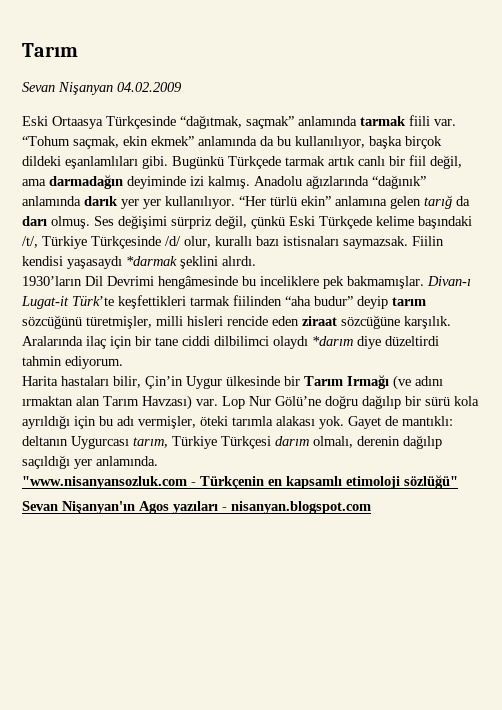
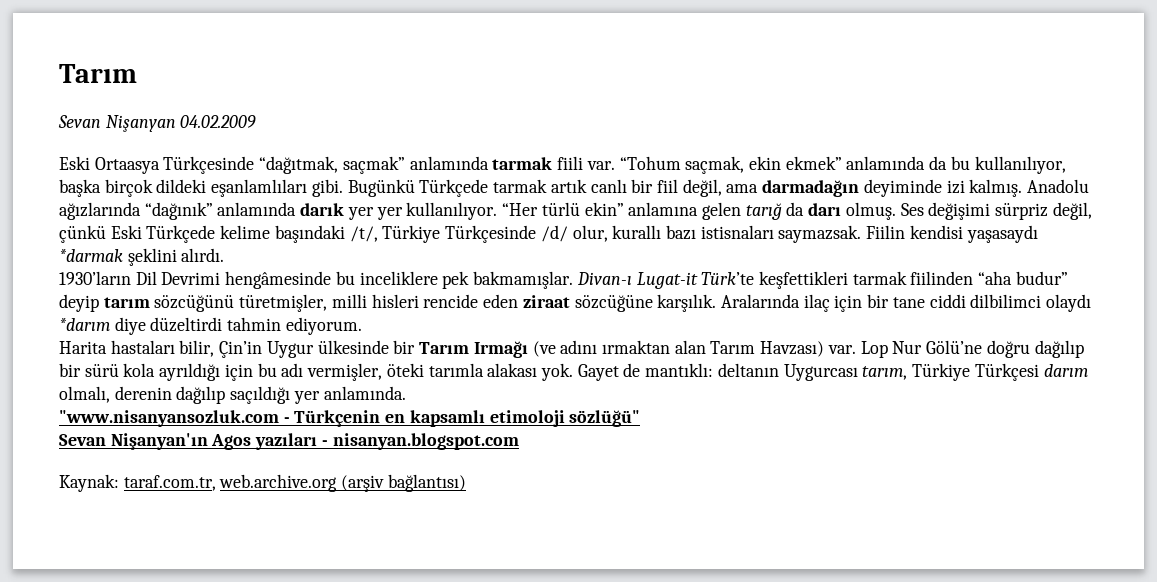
+ Kaynak: taraf.com.tr, web.archive.org (arşiv bağlantısı)

